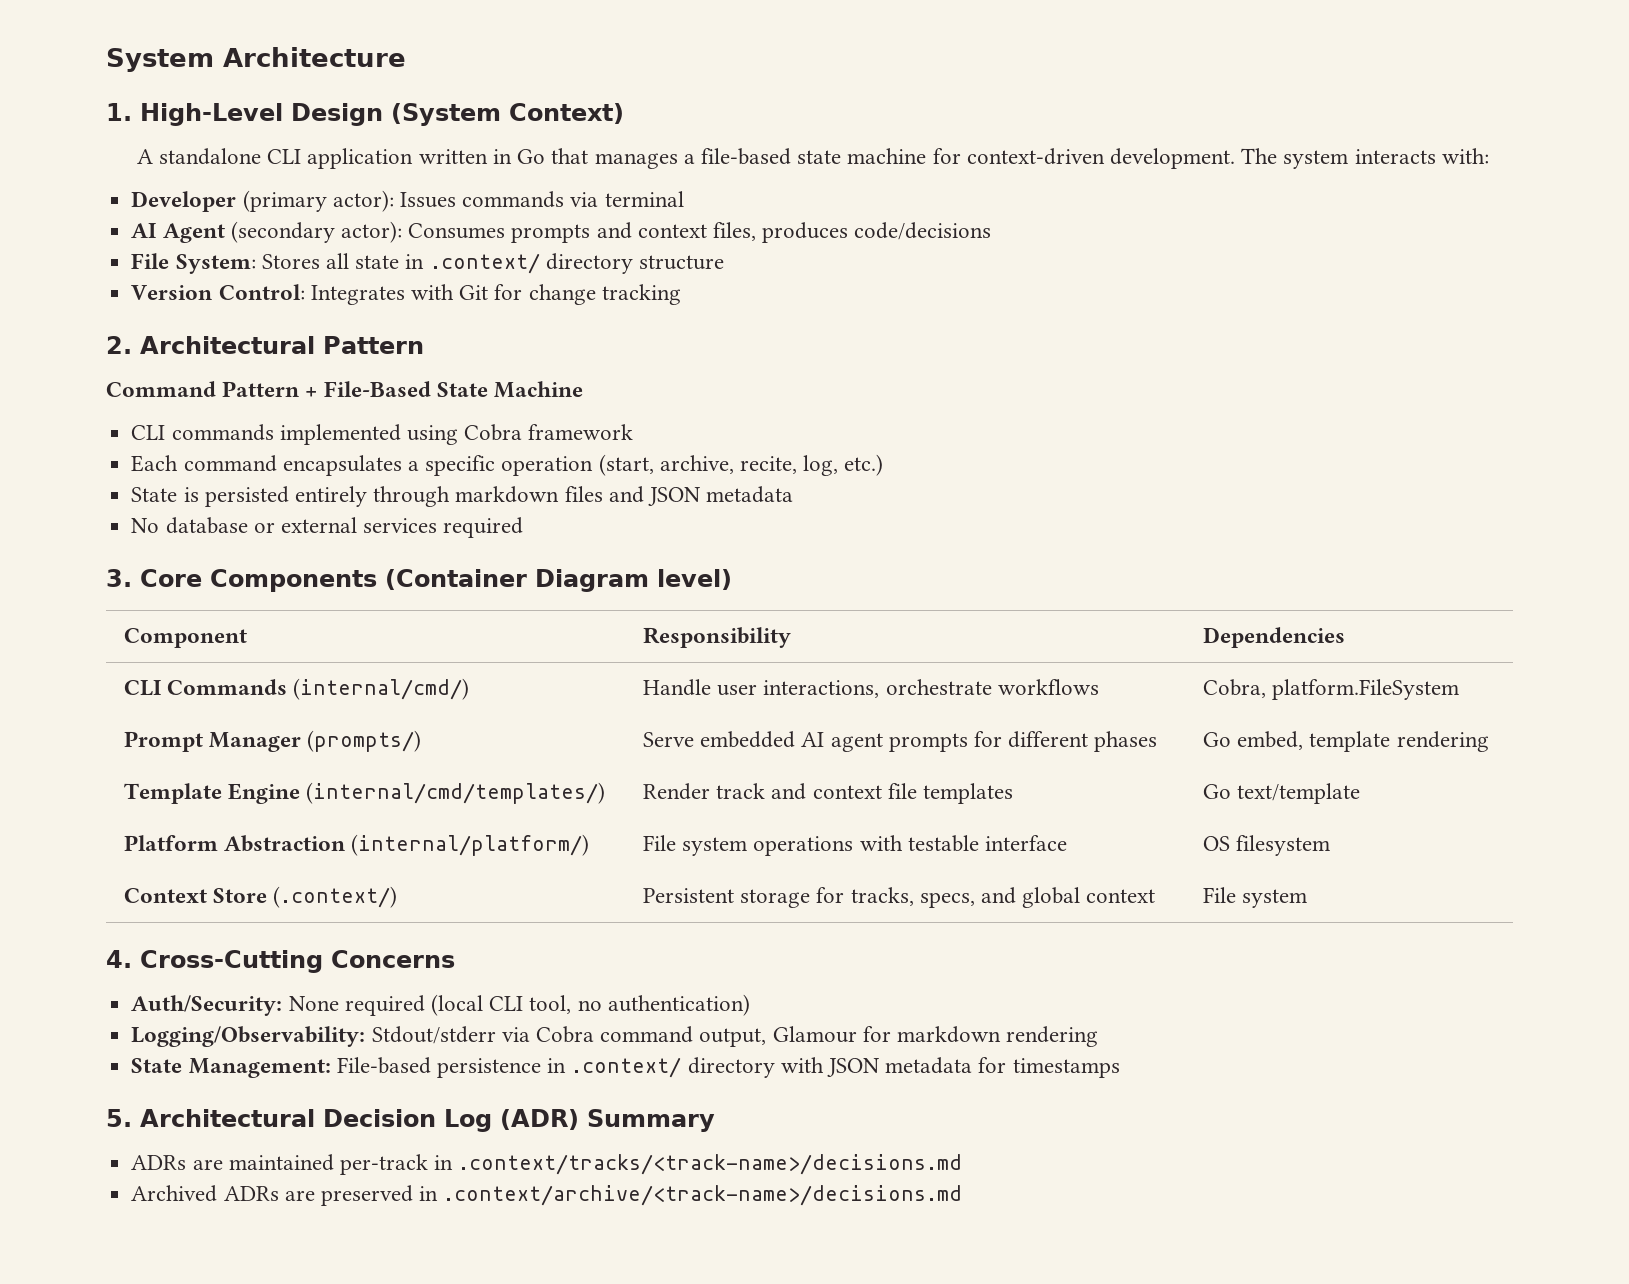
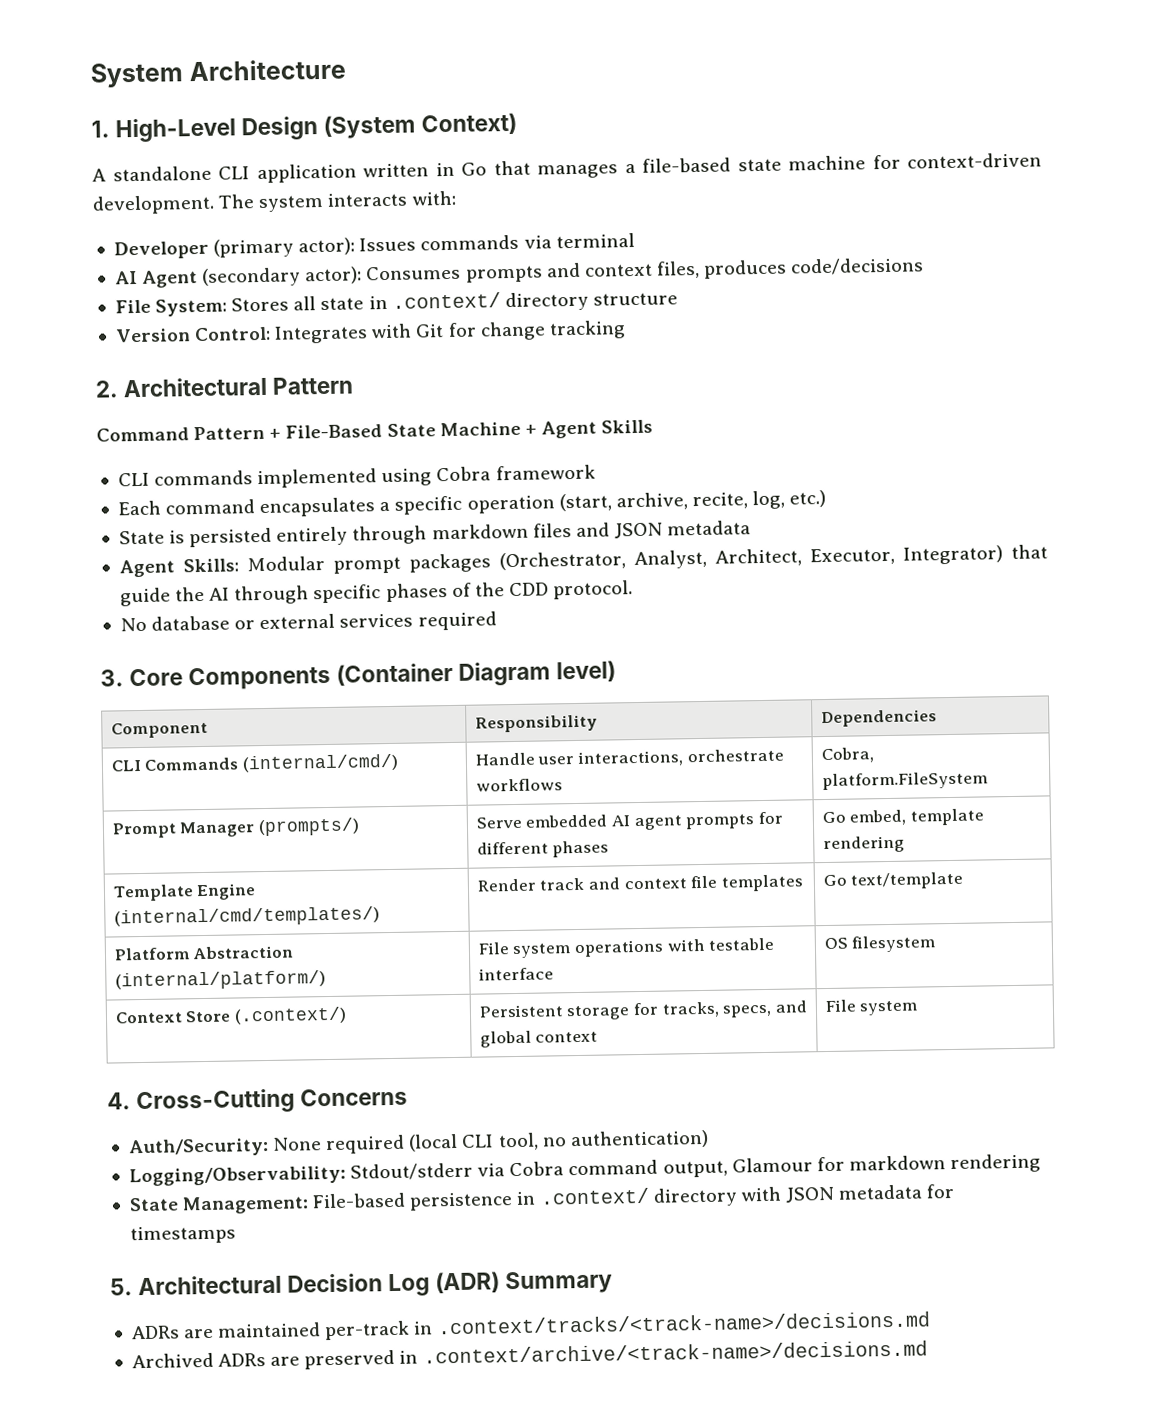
- Command Pattern + File-Based State Machine
+ Command Pattern + File-Based State Machine + Agent Skills
+ Agent Skills: Modular prompt packages (Orchestrator, Analyst, Architect, Executor, Integrator) that guide the AI through specific phases of the CDD protocol.

